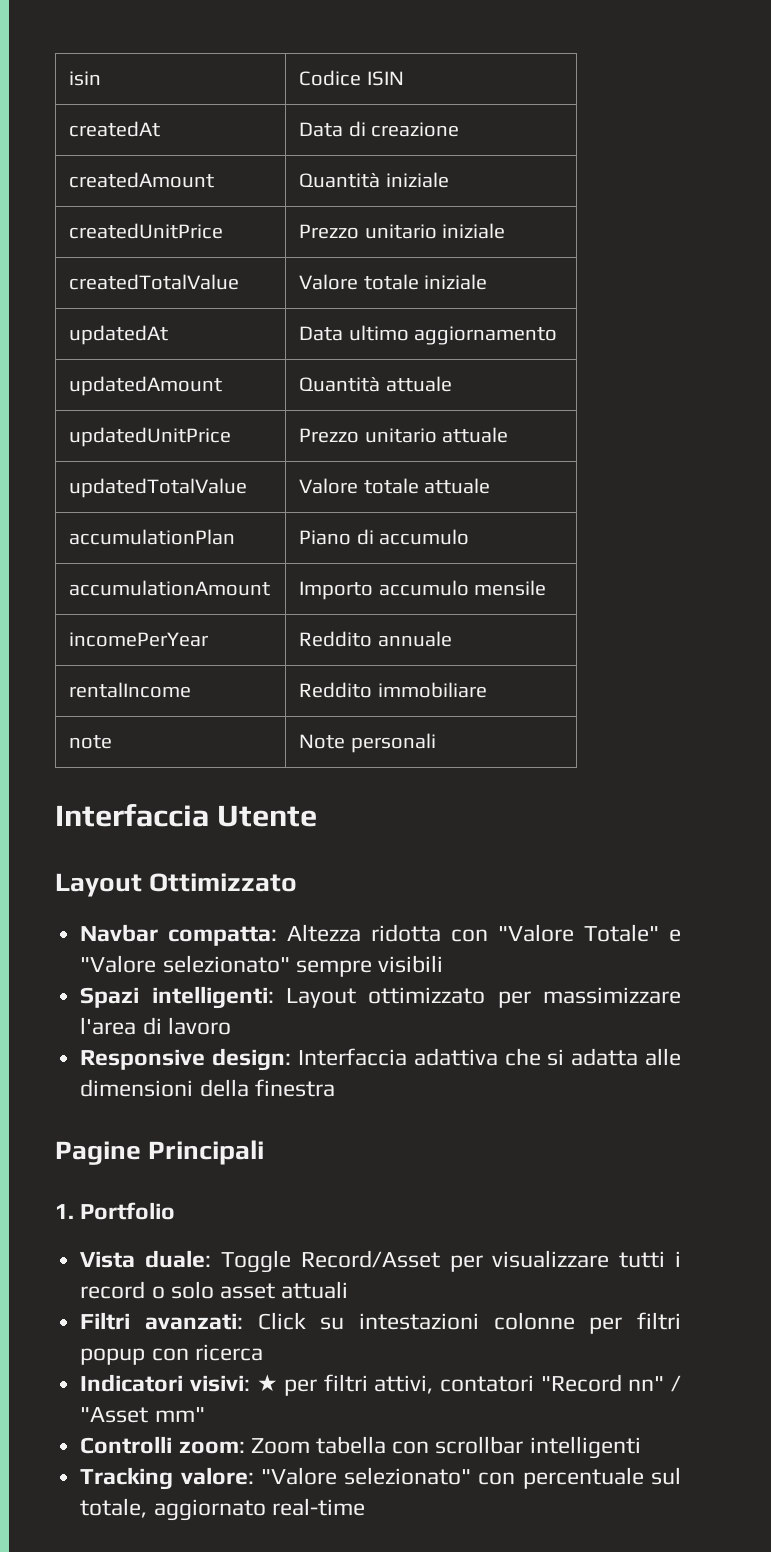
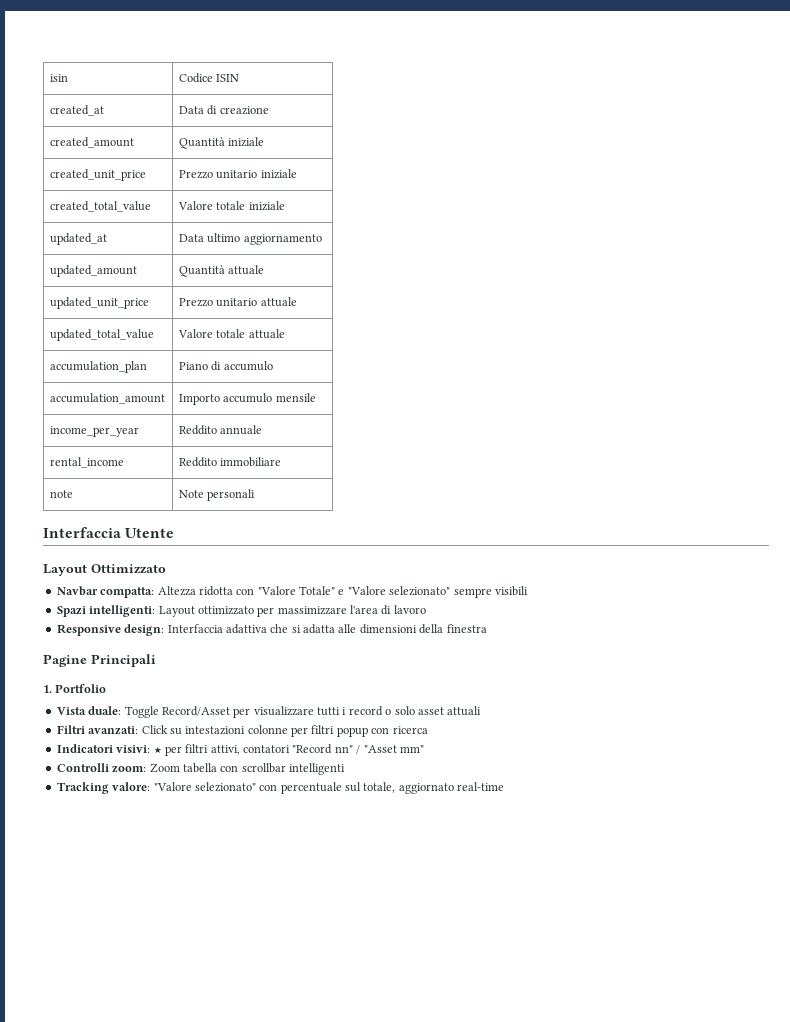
- createdAt | Data di creazione
+ created_at | Data di creazione
- createdAmount | Quantità iniziale
+ created_amount | Quantità iniziale
- createdUnitPrice | Prezzo unitario iniziale
+ created_unit_price | Prezzo unitario iniziale
- createdTotalValue | Valore totale iniziale
+ created_total_value | Valore totale iniziale
- updatedAt | Data ultimo aggiornamento
+ updated_at | Data ultimo aggiornamento
- updatedAmount | Quantità attuale
+ updated_amount | Quantità attuale
- updatedUnitPrice | Prezzo unitario attuale
+ updated_unit_price | Prezzo unitario attuale
- updatedTotalValue | Valore totale attuale
+ updated_total_value | Valore totale attuale
- accumulationPlan | Piano di accumulo
+ accumulation_plan | Piano di accumulo
- accumulationAmount | Importo accumulo mensile
+ accumulation_amount | Importo accumulo mensile
- incomePerYear | Reddito annuale
+ income_per_year | Reddito annuale
- rentalIncome | Reddito immobiliare
+ rental_income | Reddito immobiliare

